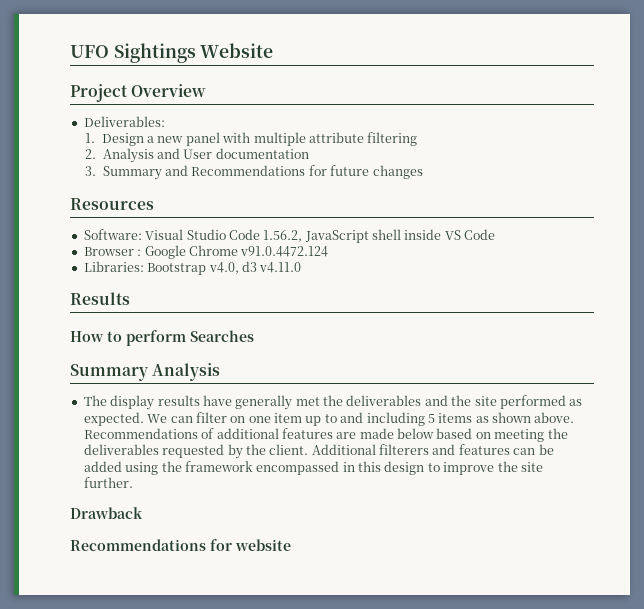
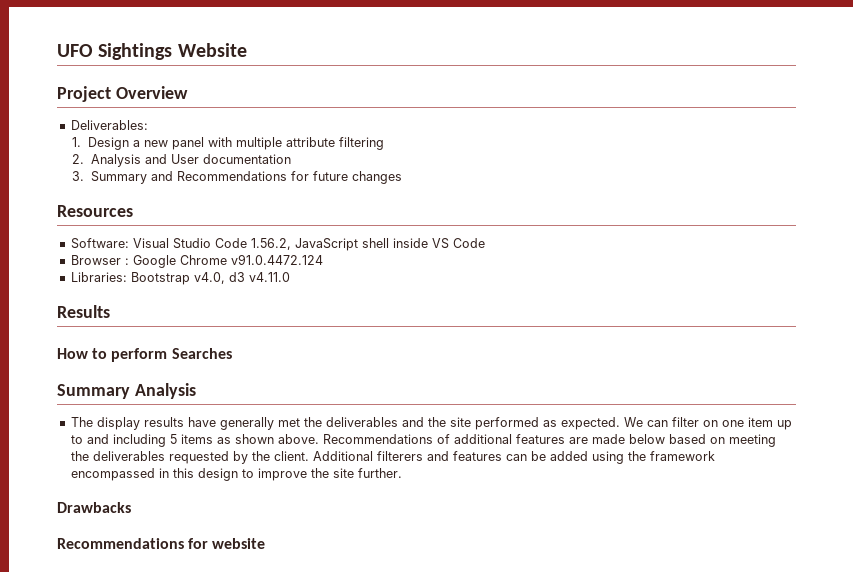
- Drawback
+ Drawbacks

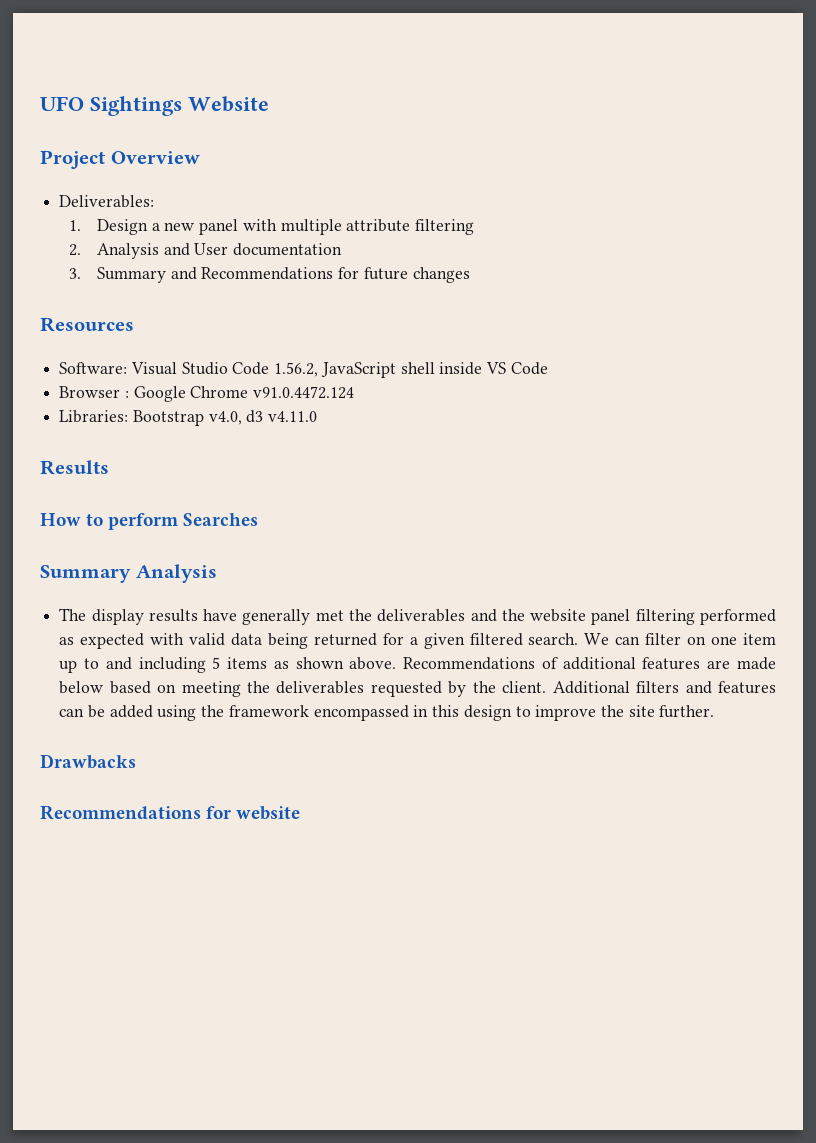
- The display results have generally met the deliverables and the site performed as expected.
+ The display results have generally met the deliverables and the website panel filtering performed as expected with valid data being returned for a given filtered search.
- Additional filterers and features can be added using the framework encompassed in this design to improve the site further.
+ Additional filters and features can be added using the framework encompassed in this design to improve the site further.

